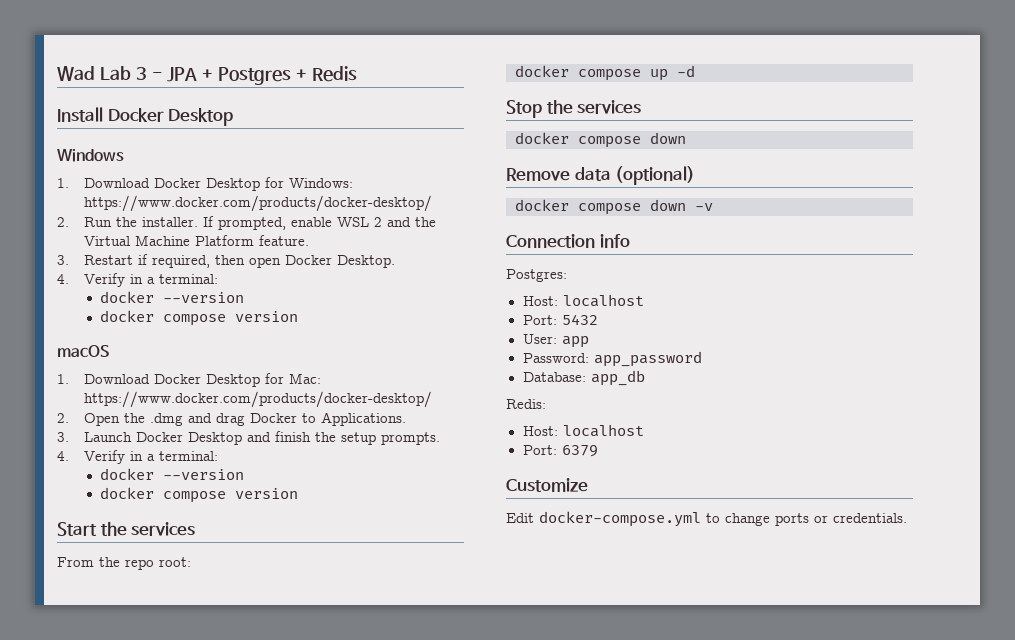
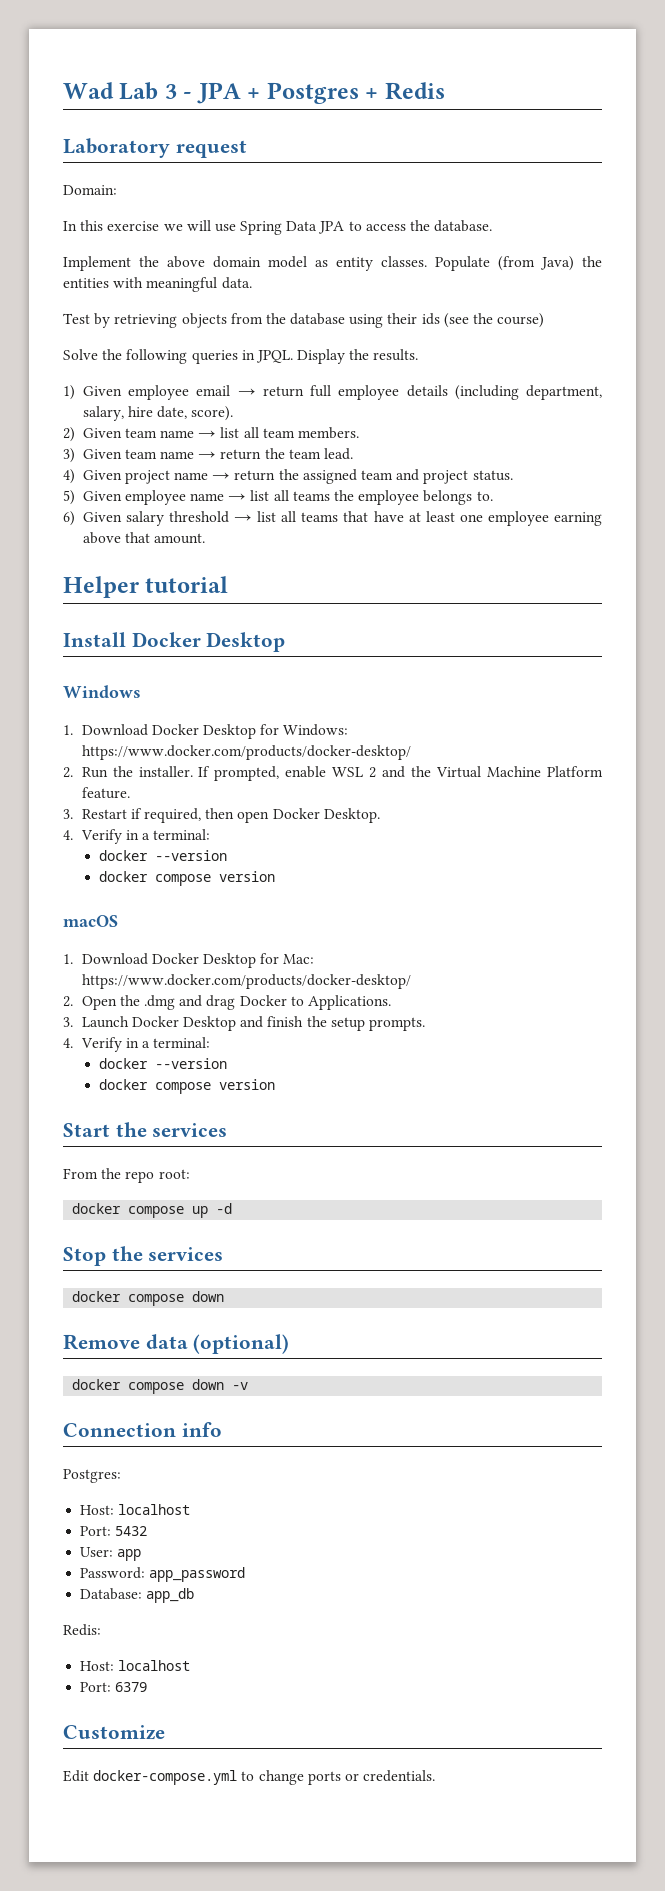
+ Laboratory request
+ Domain:
+ In this exercise we will use Spring Data JPA to access the database.
+ Implement the above domain model as entity classes. Populate (from Java) the entities with meaningful data.
+ Test by retrieving objects from the database using their ids (see the course)
+ Solve the following queries in JPQL. Display the results.
+ 1) Given employee email → return full employee details (including department, salary, hire date, score).
+ 2) Given team name → list all team members.
+ 3) Given team name → return the team lead.
+ 4) Given project name → return the assigned team and project status.
+ 5) Given employee name → list all teams the employee belongs to.
+ 6) Given salary threshold → list all teams that have at least one employee earning above that amount.
+ Helper tutorial

